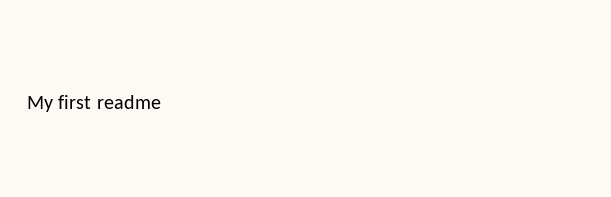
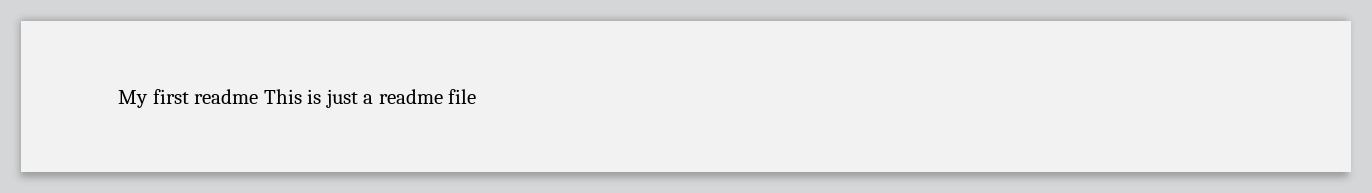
- My first readme
+ My first readme This is just a readme file

